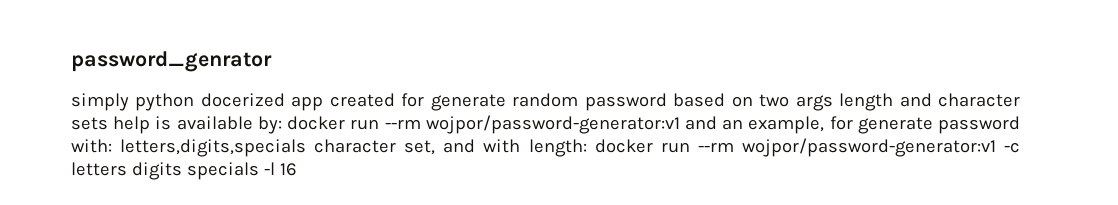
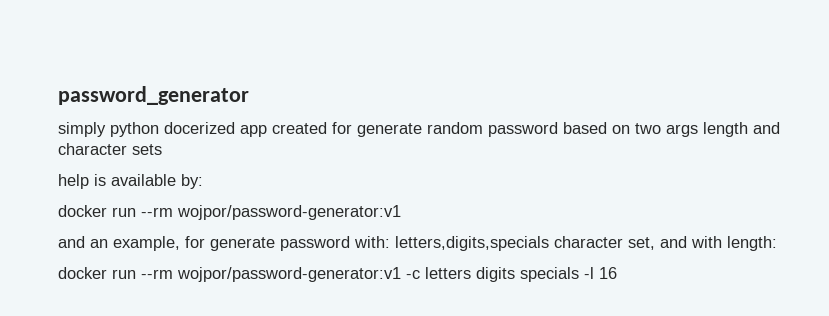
- password_genrator
+ password_generator
- simply python docerized app created for generate random password based on two args length and character sets help is available by: docker run --rm wojpor/password-generator:v1 and an example, for generate password with: letters,digits,specials character set, and with length: docker run --rm wojpor/password-generator:v1 -c letters digits specials -l 16
+ simply python docerized app created for generate random password based on two args length and character sets
+ help is available by:
+ docker run --rm wojpor/password-generator:v1
+ and an example, for generate password with: letters,digits,specials character set, and with length:
+ docker run --rm wojpor/password-generator:v1 -c letters digits specials -l 16

